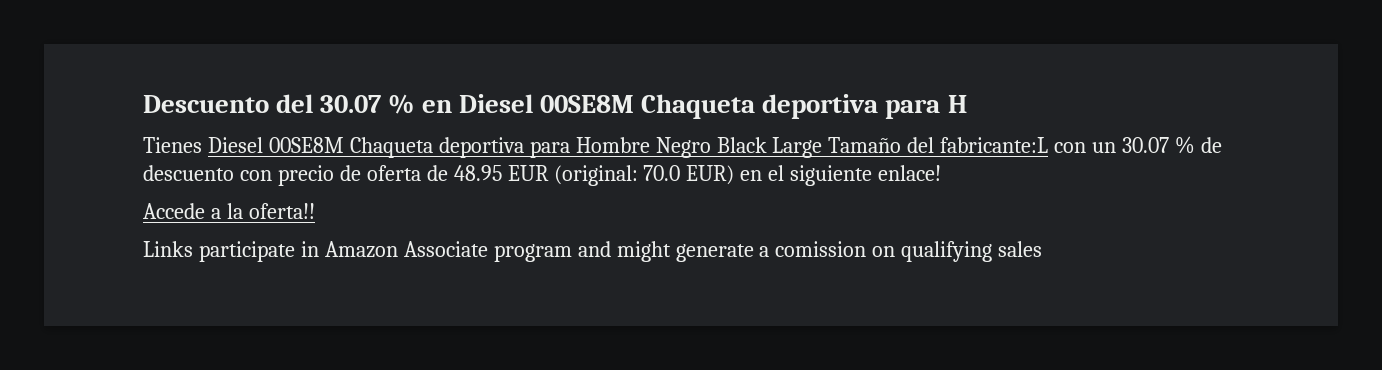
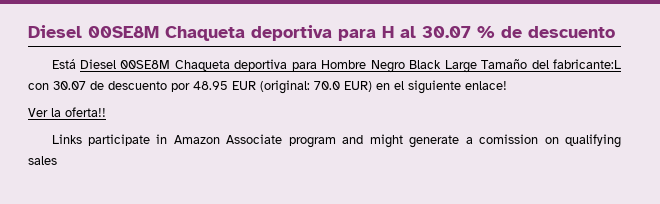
- Descuento del 30.07 % en Diesel 00SE8M Chaqueta deportiva para H
- Tienes Diesel 00SE8M Chaqueta deportiva para Hombre Negro Black Large Tamaño del fabricante:L con un 30.07 % de descuento con precio de oferta de 48.95 EUR (original: 70.0 EUR) en el siguiente enlace!
+ Diesel 00SE8M Chaqueta deportiva para H al 30.07 % de descuento
+ Está Diesel 00SE8M Chaqueta deportiva para Hombre Negro Black Large Tamaño del fabricante:L con 30.07 de descuento por 48.95 EUR (original: 70.0 EUR) en el siguiente enlace!
- Accede a la oferta!!
+ Ver la oferta!!

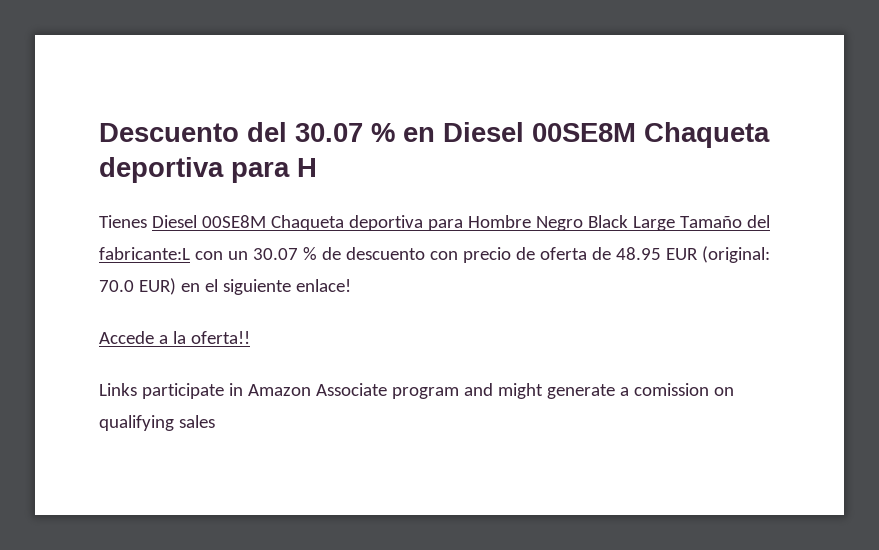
- Diesel 00SE8M Chaqueta deportiva para H al 30.07 % de descuento
- Está Diesel 00SE8M Chaqueta deportiva para Hombre Negro Black Large Tamaño del fabricante:L con 30.07 de descuento por 48.95 EUR (original: 70.0 EUR) en el siguiente enlace!
+ Descuento del 30.07 % en Diesel 00SE8M Chaqueta deportiva para H
+ Tienes Diesel 00SE8M Chaqueta deportiva para Hombre Negro Black Large Tamaño del fabricante:L con un 30.07 % de descuento con precio de oferta de 48.95 EUR (original: 70.0 EUR) en el siguiente enlace!
- Ver la oferta!!
+ Accede a la oferta!!

